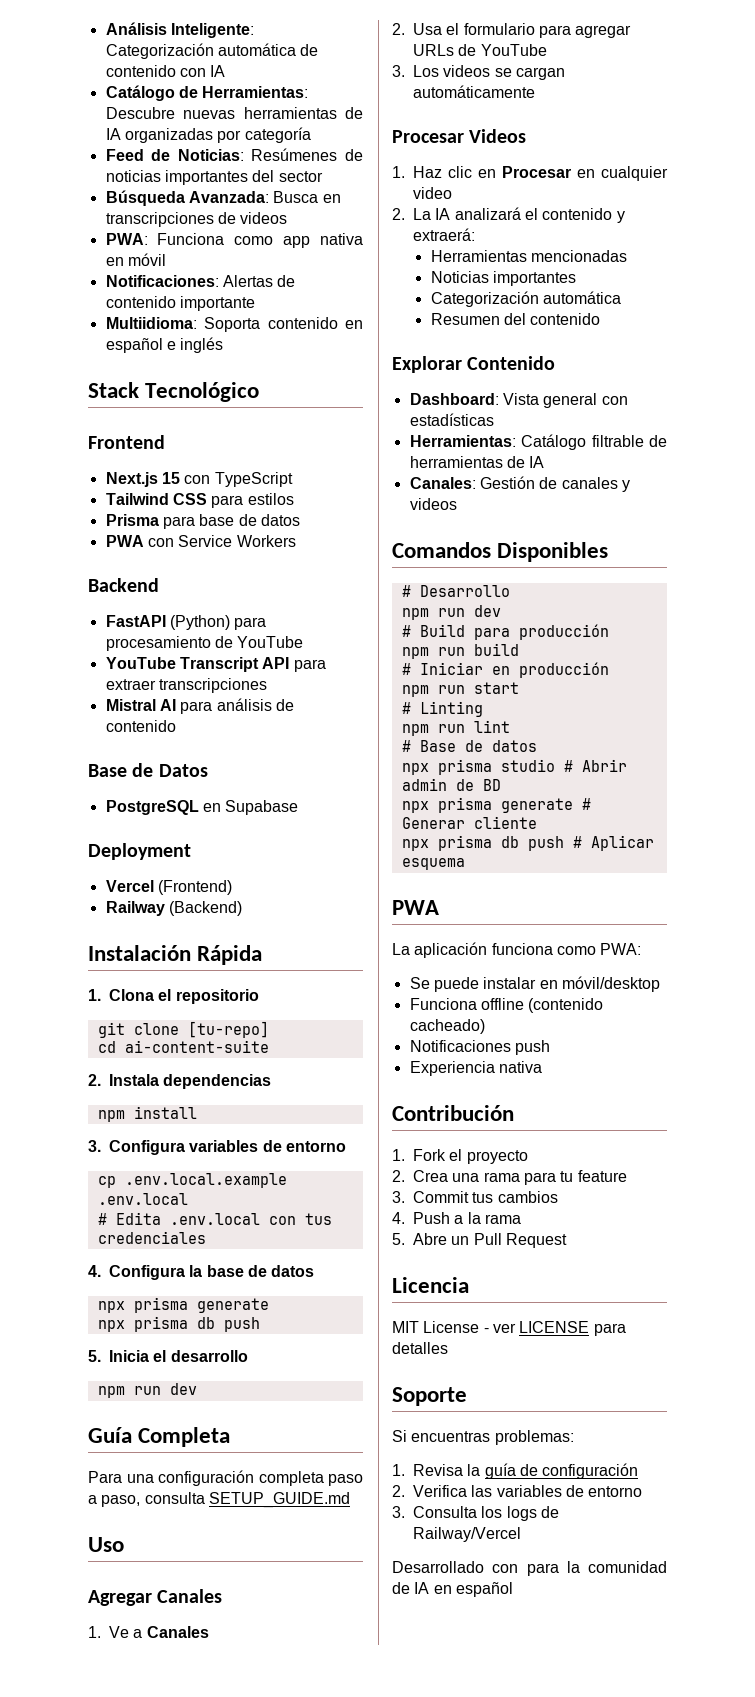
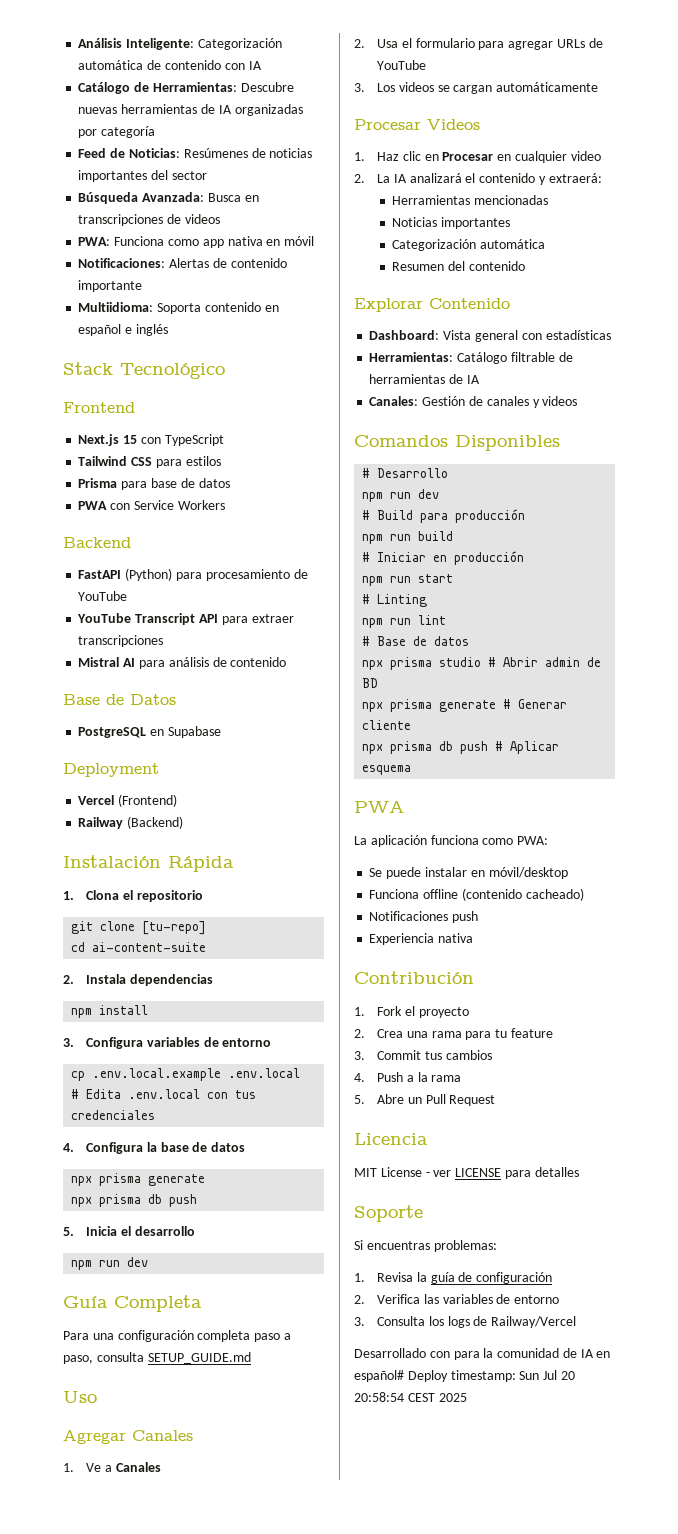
- Desarrollado con para la comunidad de IA en español
+ Desarrollado con para la comunidad de IA en español# Deploy timestamp: Sun Jul 20 20:58:54 CEST 2025

